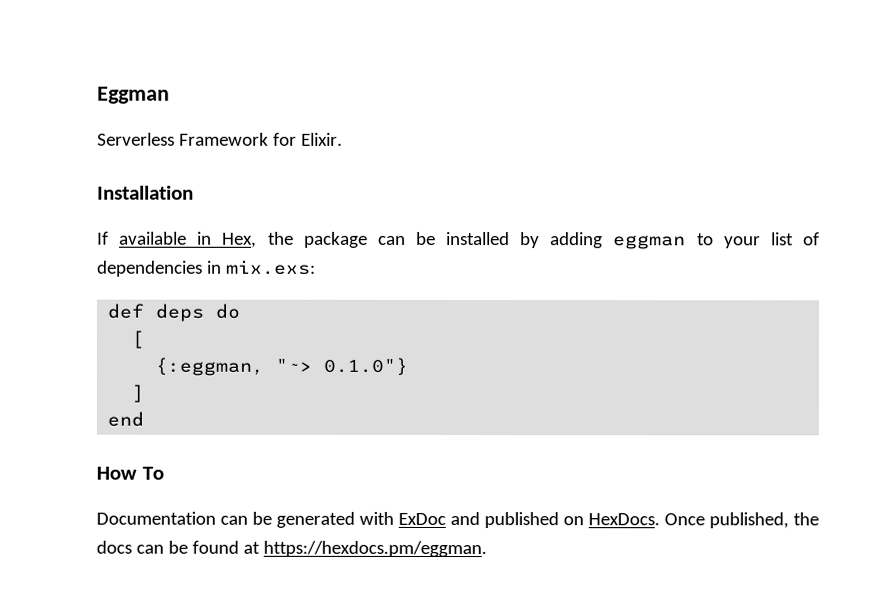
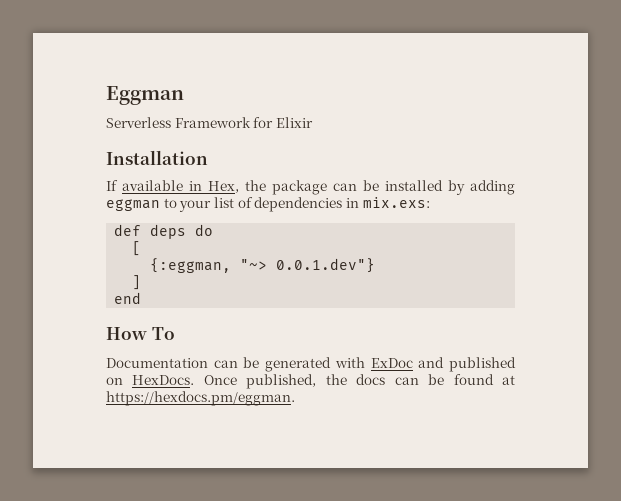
- Serverless Framework for Elixir.
+ Serverless Framework for Elixir
- {:eggman, "~> 0.1.0"}
+ {:eggman, "~> 0.0.1.dev"}

